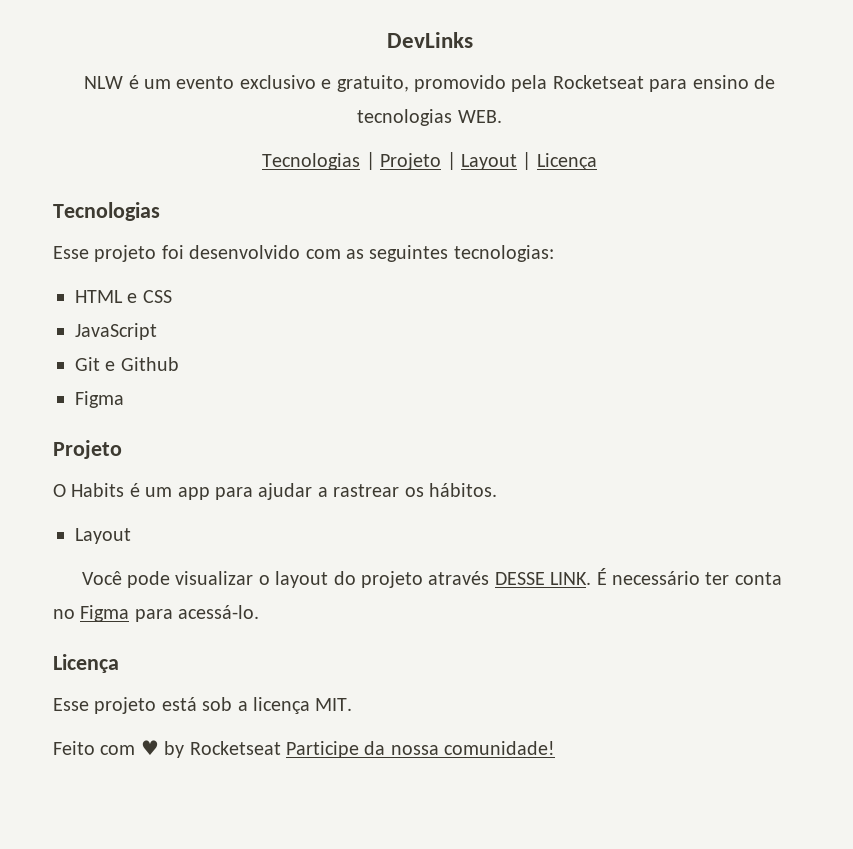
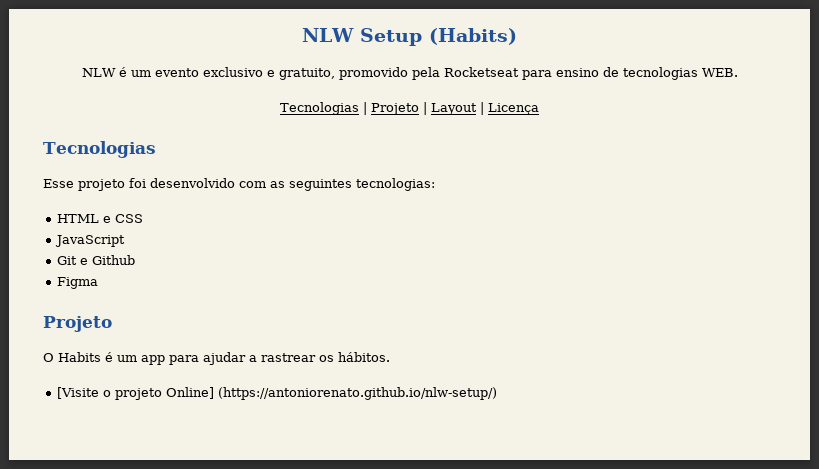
- DevLinks
+ NLW Setup (Habits)
  O Habits é um app para ajudar a rastrear os hábitos.
- Layout
- Você pode visualizar o layout do projeto através DESSE LINK. É necessário ter conta no Figma para acessá-lo.
- Licença
- Esse projeto está sob a licença MIT.
- Feito com ♥ by Rocketseat Participe da nossa comunidade!
+ [Visite o projeto Online] (https://antoniorenato.github.io/nlw-setup/)

